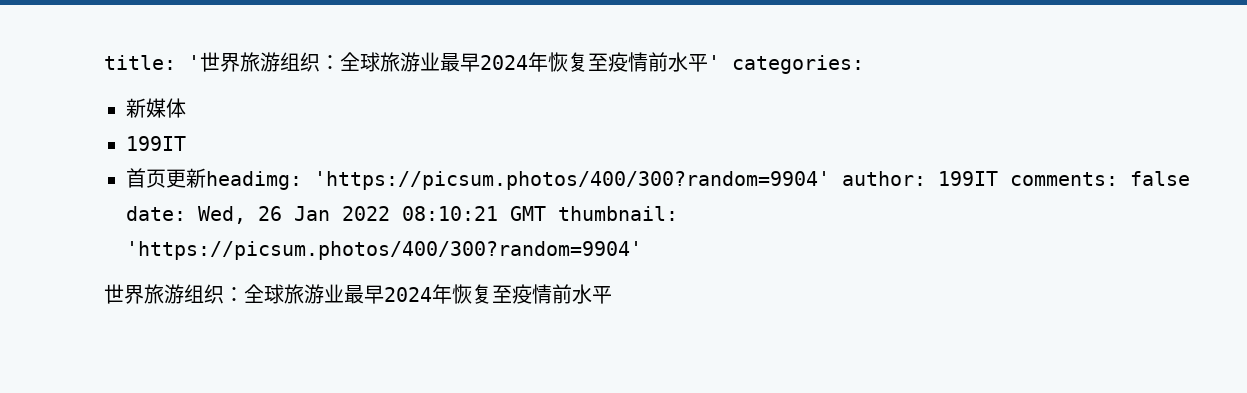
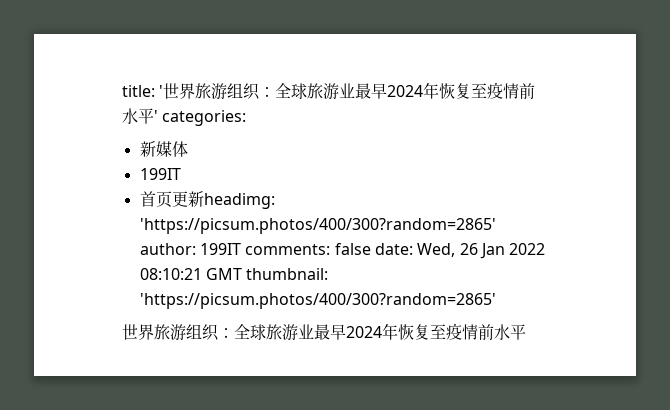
- 首页更新headimg: 'https://picsum.photos/400/300?random=9904' author: 199IT comments: false date: Wed, 26 Jan 2022 08:10:21 GMT thumbnail: 'https://picsum.photos/400/300?random=9904'
+ 首页更新headimg: 'https://picsum.photos/400/300?random=2865' author: 199IT comments: false date: Wed, 26 Jan 2022 08:10:21 GMT thumbnail: 'https://picsum.photos/400/300?random=2865'

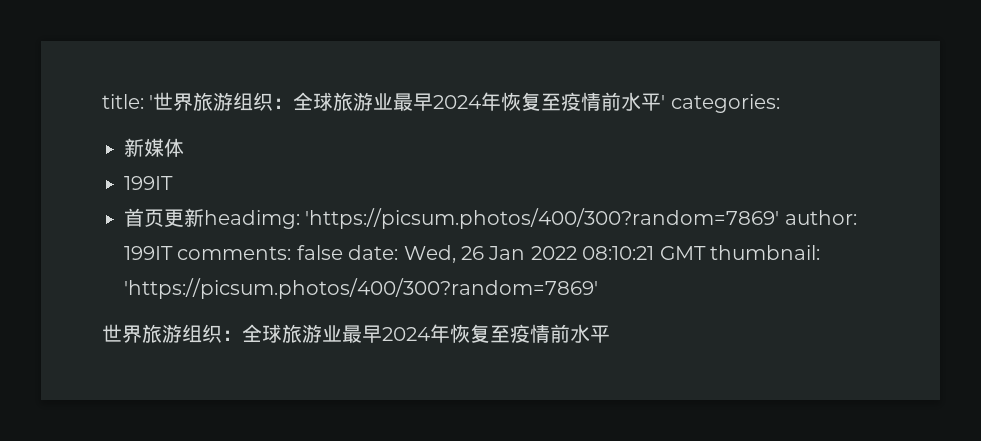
- 首页更新headimg: 'https://picsum.photos/400/300?random=2865' author: 199IT comments: false date: Wed, 26 Jan 2022 08:10:21 GMT thumbnail: 'https://picsum.photos/400/300?random=2865'
+ 首页更新headimg: 'https://picsum.photos/400/300?random=7869' author: 199IT comments: false date: Wed, 26 Jan 2022 08:10:21 GMT thumbnail: 'https://picsum.photos/400/300?random=7869'

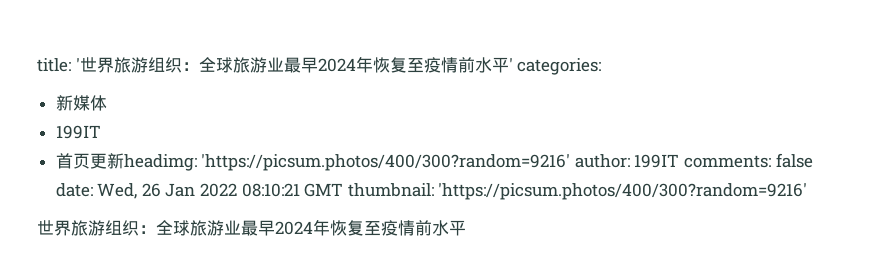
- 首页更新headimg: 'https://picsum.photos/400/300?random=7869' author: 199IT comments: false date: Wed, 26 Jan 2022 08:10:21 GMT thumbnail: 'https://picsum.photos/400/300?random=7869'
+ 首页更新headimg: 'https://picsum.photos/400/300?random=9216' author: 199IT comments: false date: Wed, 26 Jan 2022 08:10:21 GMT thumbnail: 'https://picsum.photos/400/300?random=9216'

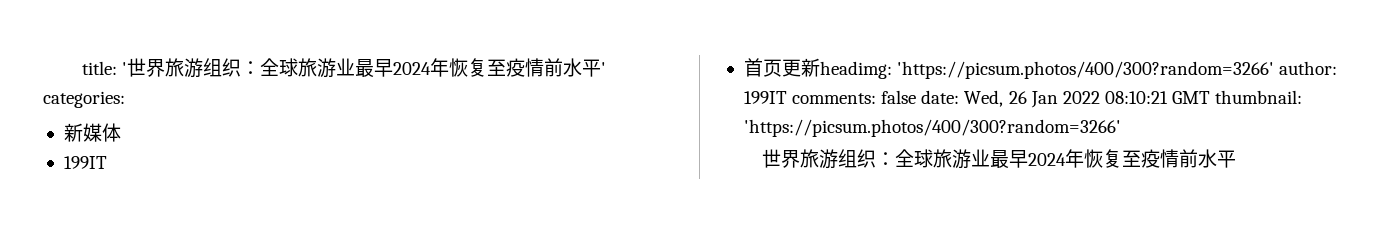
- 首页更新headimg: 'https://picsum.photos/400/300?random=9216' author: 199IT comments: false date: Wed, 26 Jan 2022 08:10:21 GMT thumbnail: 'https://picsum.photos/400/300?random=9216'
+ 首页更新headimg: 'https://picsum.photos/400/300?random=3266' author: 199IT comments: false date: Wed, 26 Jan 2022 08:10:21 GMT thumbnail: 'https://picsum.photos/400/300?random=3266'

